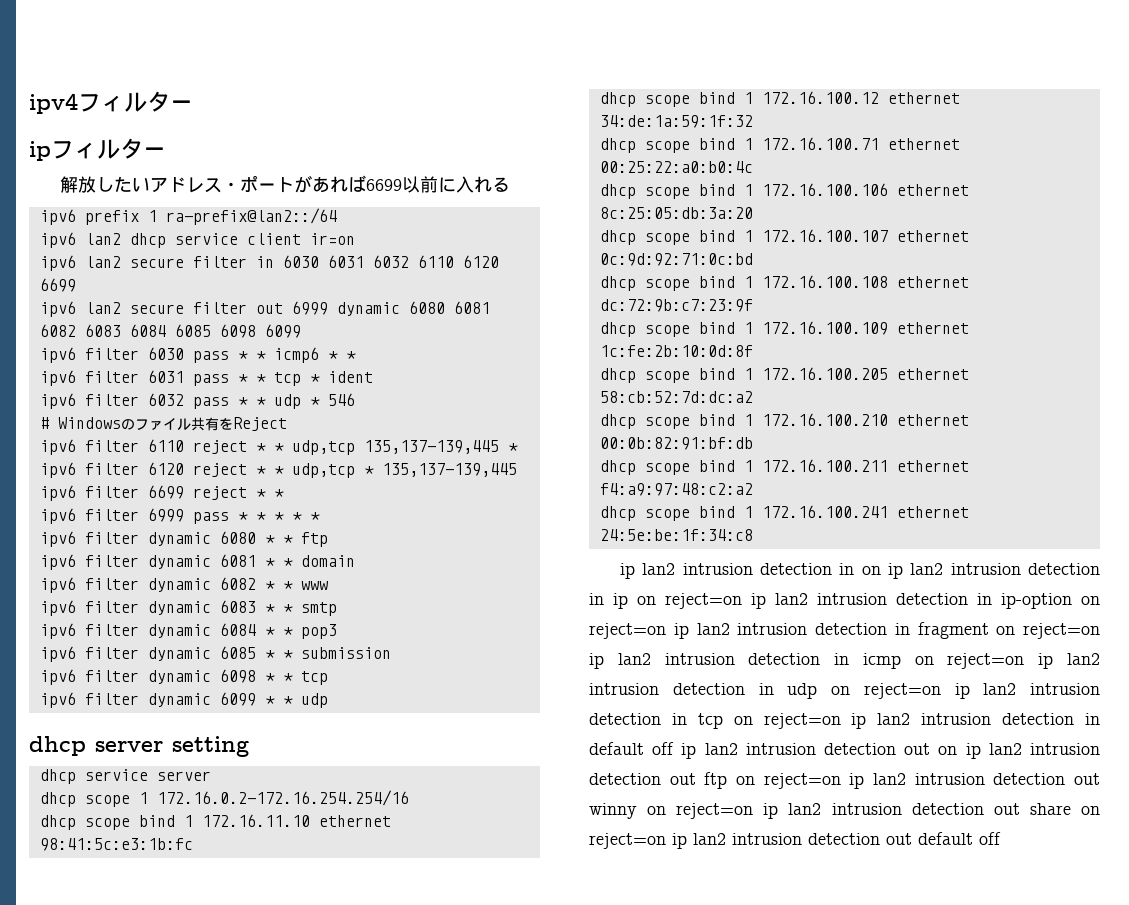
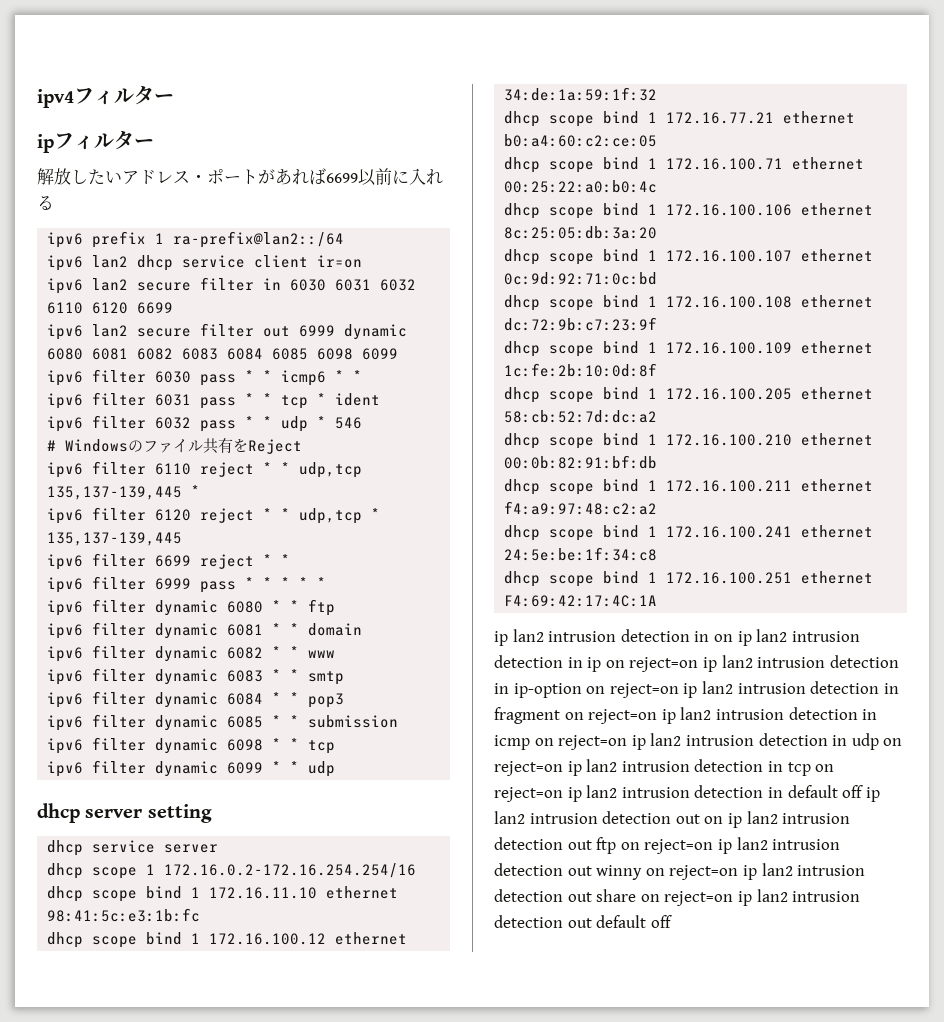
+ dhcp scope bind 1 172.16.77.21 ethernet b0:a4:60:c2:ce:05
+ dhcp scope bind 1 172.16.100.251 ethernet F4:69:42:17:4C:1A

